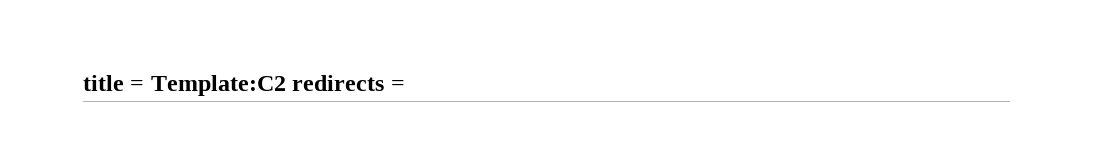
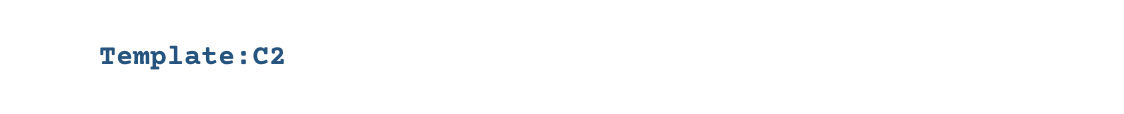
- title = Template:C2 redirects =
+ Template:C2

